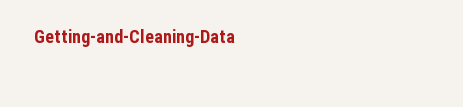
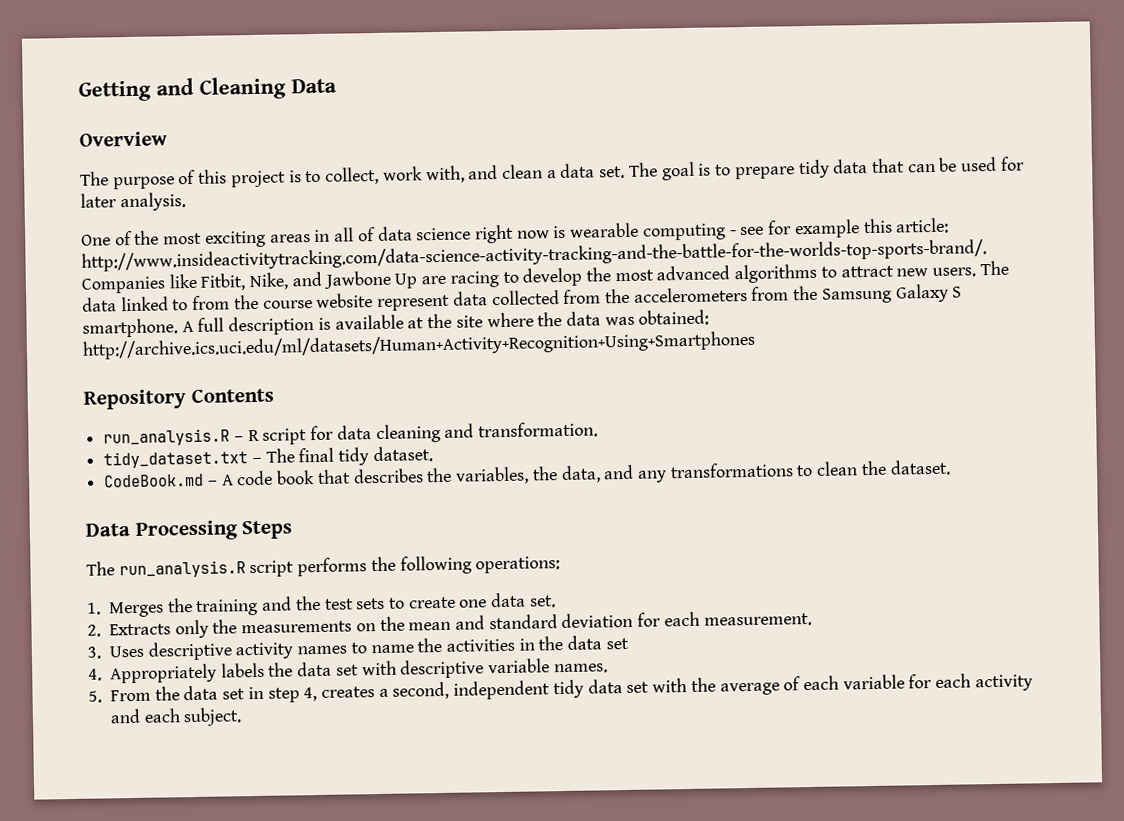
- Getting-and-Cleaning-Data
+ Getting and Cleaning Data
+ Overview
+ The purpose of this project is to collect, work with, and clean a data set. The goal is to prepare tidy data that can be used for later analysis.
+ One of the most exciting areas in all of data science right now is wearable computing - see for example this article: http://www.insideactivitytracking.com/data-science-activity-tracking-and-the-battle-for-the-worlds-top-sports-brand/. Companies like Fitbit, Nike, and Jawbone Up are racing to develop the most advanced algorithms to attract new users. The data linked to from the course website represent data collected from the accelerometers from the Samsung Galaxy S smartphone. A full description is available at the site where the data was obtained: http://archive.ics.uci.edu/ml/datasets/Human+Activity+Recognition+Using+Smartphones
+ Repository Contents
+ run_analysis.R – R script for data cleaning and transformation.
+ tidy_dataset.txt – The final tidy dataset.
+ CodeBook.md – A code book that describes the variables, the data, and any transformations to clean the dataset.
+ Data Processing Steps
+ The run_analysis.R script performs the following operations:
+ 1. Merges the training and the test sets to create one data set.
+ 2. Extracts only the measurements on the mean and standard deviation for each measurement.
+ 3. Uses descriptive activity names to name the activities in the data set
+ 4. Appropriately labels the data set with descriptive variable names.
+ 5. From the data set in step 4, creates a second, independent tidy data set with the average of each variable for each activity and each subject.

